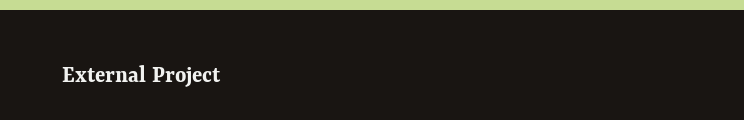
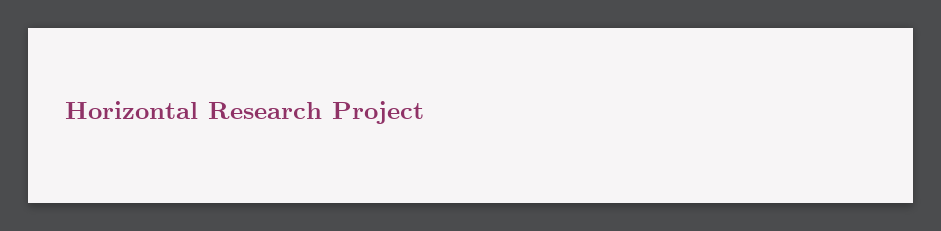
- External Project
+ Horizontal Research Project

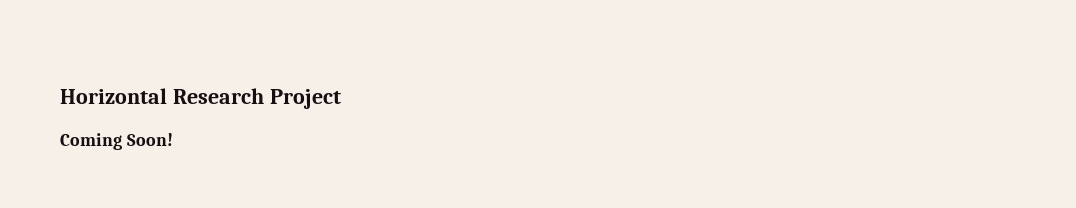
+ Coming Soon!

